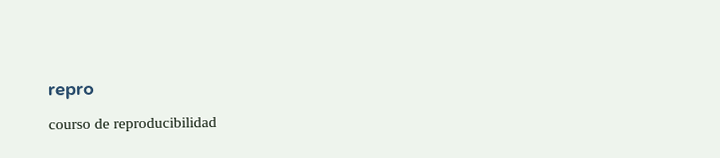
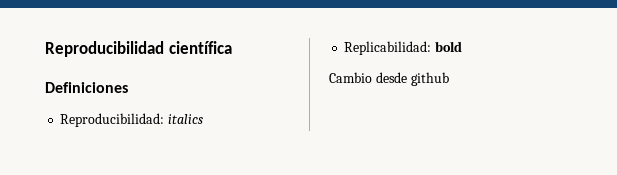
- repro
- courso de reproducibilidad
+ Reproducibilidad científica
+ Definiciones
+ Reproducibilidad: italics
+ Replicabilidad: bold
+ Cambio desde github

